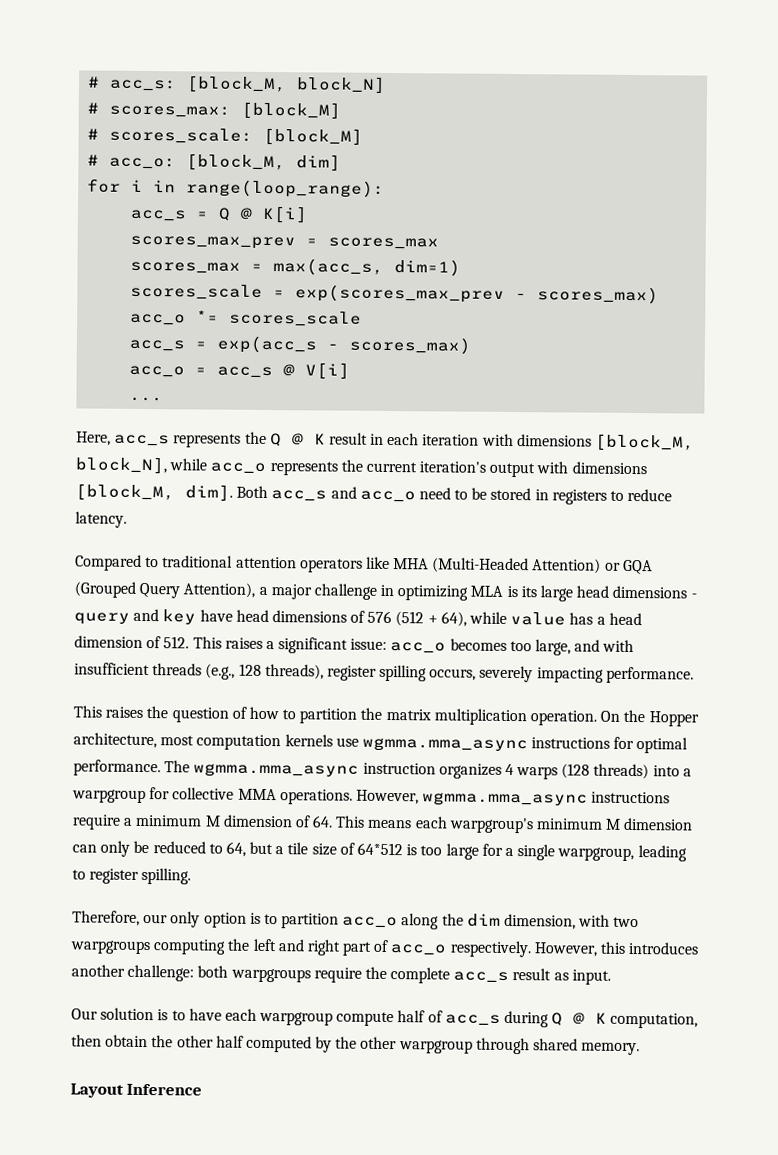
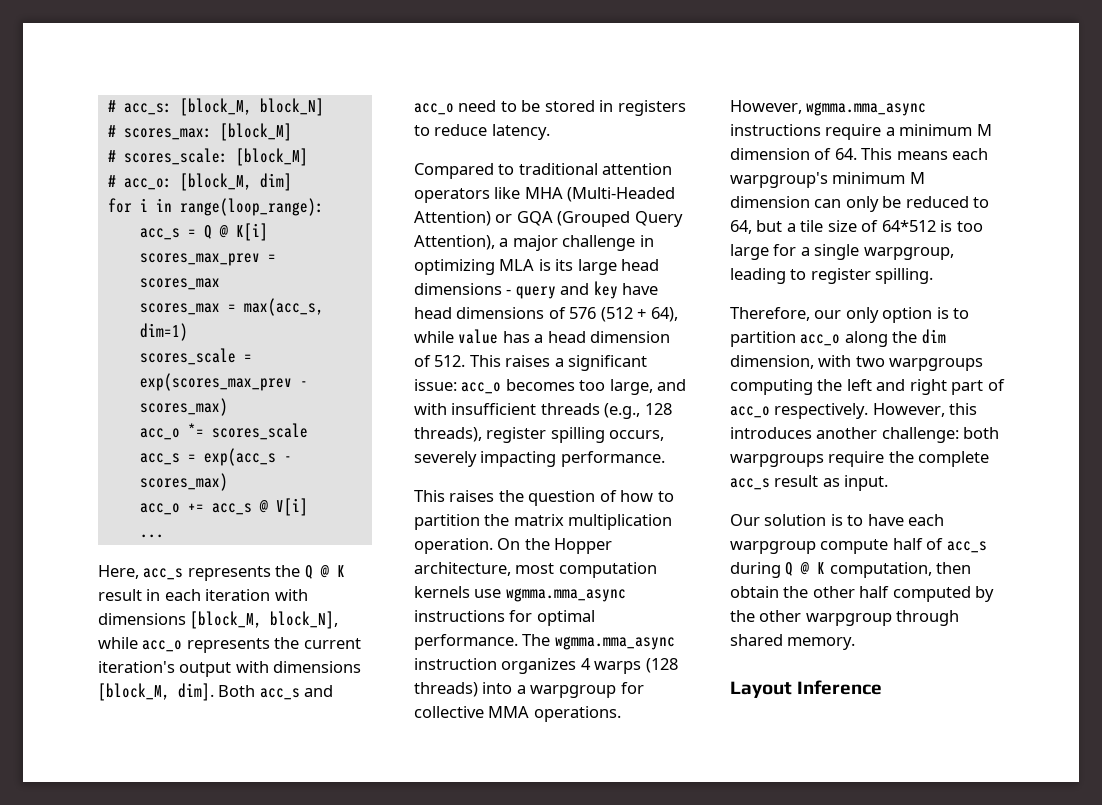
- acc_o = acc_s @ V[i]
+ acc_o += acc_s @ V[i]

